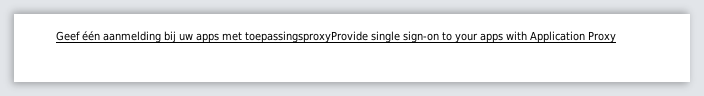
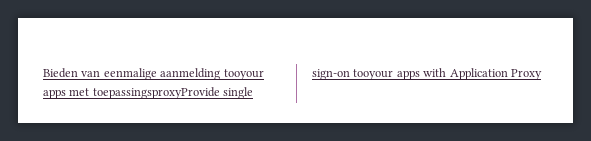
- Geef één aanmelding bij uw apps met toepassingsproxyProvide single sign-on to your apps with Application Proxy
+ Bieden van eenmalige aanmelding tooyour apps met toepassingsproxyProvide single sign-on tooyour apps with Application Proxy

